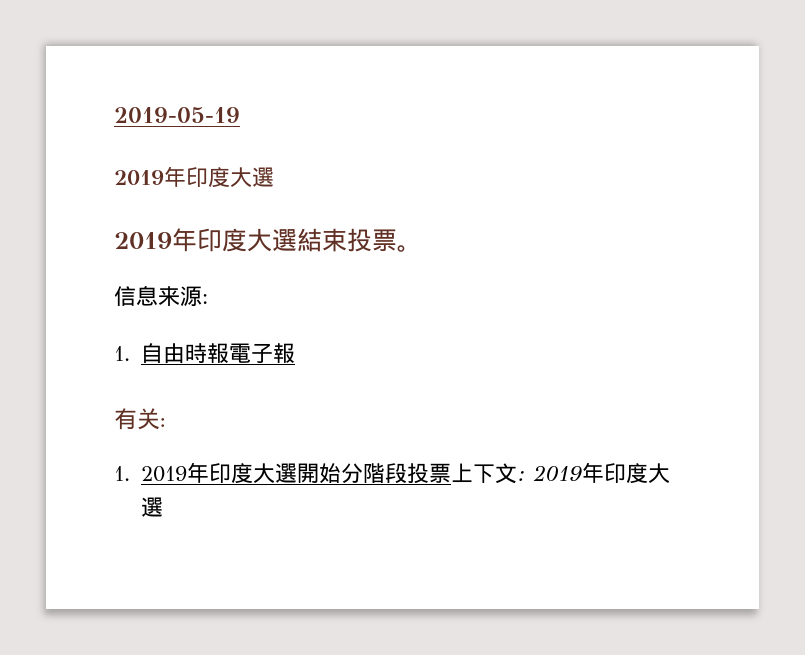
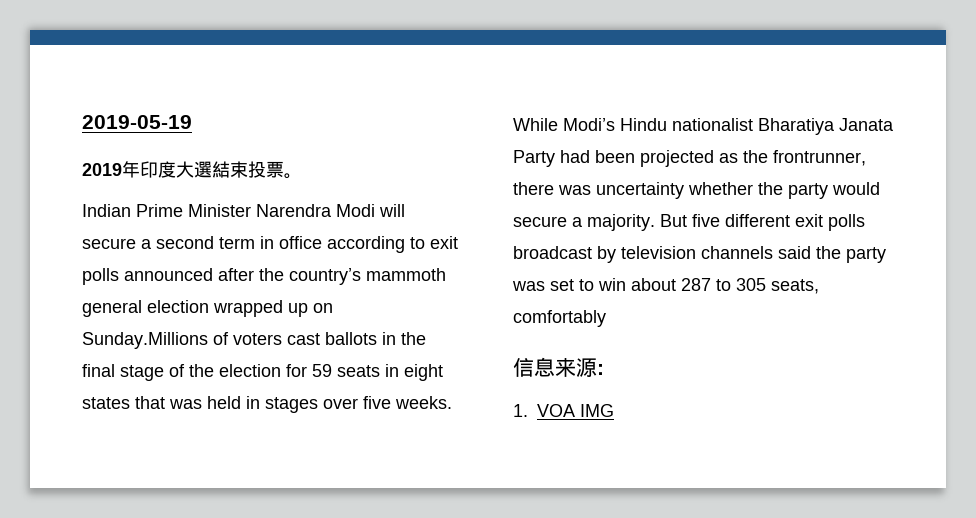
  2019-05-19
- 2019年印度大選
+ Indian Prime Minister Narendra Modi will secure a second term in office according to exit polls announced after the country’s mammoth general election wrapped up on Sunday.Millions of voters cast ballots in the final stage of the election for 59 seats in eight states that was held in stages over five weeks. While Modi’s Hindu nationalist Bharatiya Janata Party had been projected as the frontrunner, there was uncertainty whether the party would secure a majority. But five different exit polls broadcast by television channels said the party was set to win about 287 to 305 seats, comfortably
  信息来源:
- 1.自由時報電子報
- 有关:
- 1. 2019年印度大選開始分階段投票上下文: 2019年印度大選
+ 1. VOA IMG

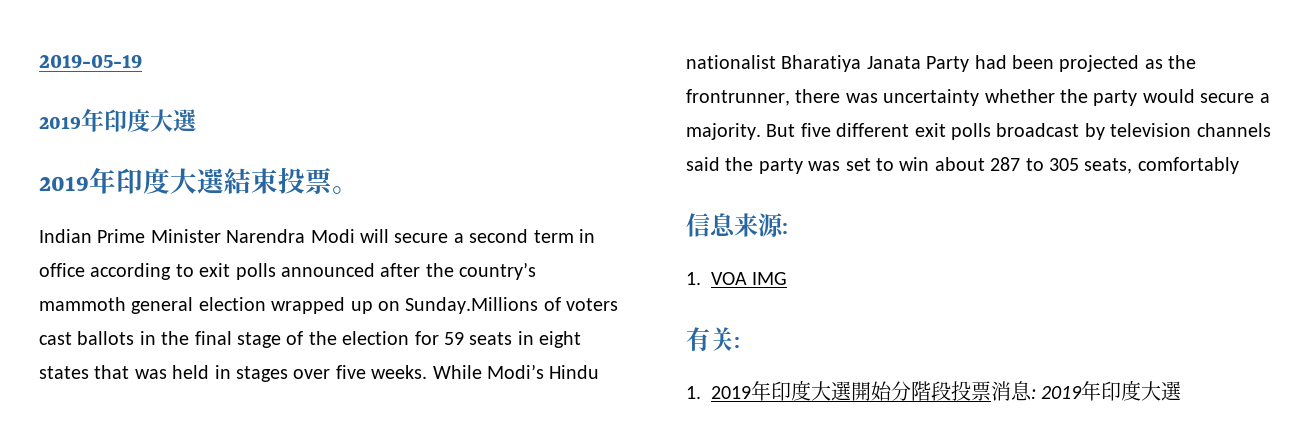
  2019-05-19
+ 2019年印度大選
+ 有关:
+ 1. 2019年印度大選開始分階段投票消息: 2019年印度大選

